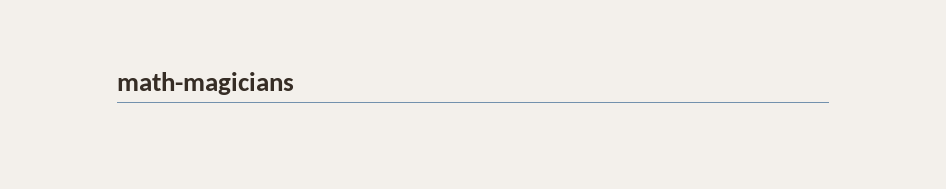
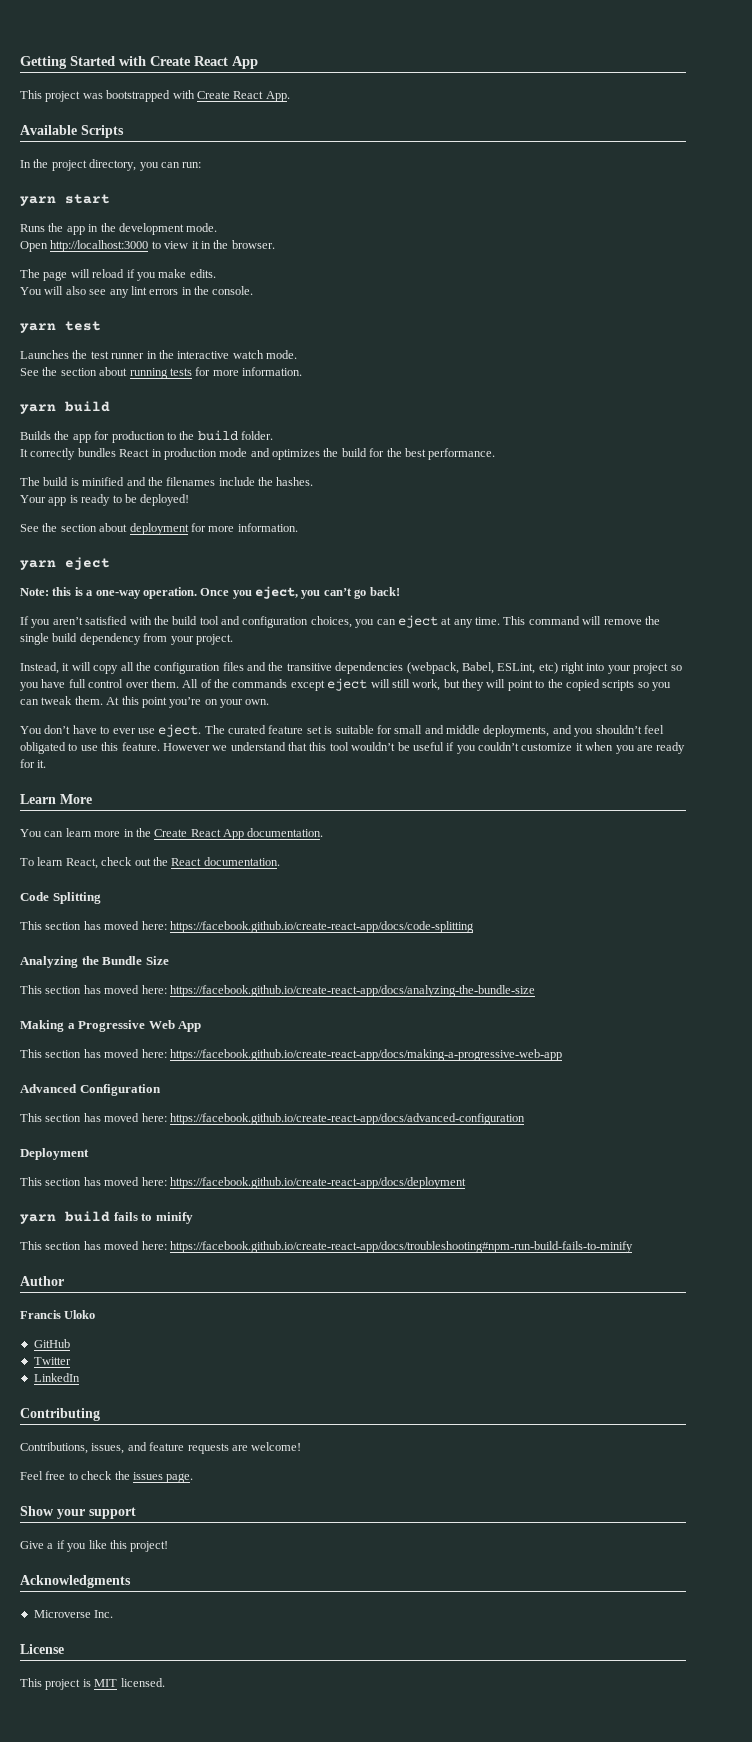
- math-magicians
+ Getting Started with Create React App
+ This project was bootstrapped with Create React App.
+ Available Scripts
+ In the project directory, you can run:
+ yarn start
+ Runs the app in the development mode.
+ Open http://localhost:3000 to view it in the browser.
+ The page will reload if you make edits.
+ You will also see any lint errors in the console.
+ yarn test
+ Launches the test runner in the interactive watch mode.
+ See the section about running tests for more information.
+ yarn build
+ Builds the app for production to the build folder.
+ It correctly bundles React in production mode and optimizes the build for the best performance.
+ The build is minified and the filenames include the hashes.
+ Your app is ready to be deployed!
+ See the section about deployment for more information.
+ yarn eject
+ Note: this is a one-way operation. Once you eject, you can’t go back!
+ If you aren’t satisfied with the build tool and configuration choices, you can eject at any time. This command will remove the single build dependency from your project.
+ Instead, it will copy all the configuration files and the transitive dependencies (webpack, Babel, ESLint, etc) right into your project so you have full control over them. All of the commands except eject will still work, but they will point to the copied scripts so you can tweak them. At this point you’re on your own.
+ You don’t have to ever use eject. The curated feature set is suitable for small and middle deployments, and you shouldn’t feel obligated to use this feature. However we understand that this tool wouldn’t be useful if you couldn’t customize it when you are ready for it.
+ Learn More
+ You can learn more in the Create React App documentation.
+ To learn React, check out the React documentation.
+ Code Splitting
+ This section has moved here: https://facebook.github.io/create-react-app/docs/code-splitting
+ Analyzing the Bundle Size
+ This section has moved here: https://facebook.github.io/create-react-app/docs/analyzing-the-bundle-size
+ Making a Progressive Web App
+ This section has moved here: https://facebook.github.io/create-react-app/docs/making-a-progressive-web-app
+ Advanced Configuration
+ This section has moved here: https://facebook.github.io/create-react-app/docs/advanced-configuration
+ Deployment
+ This section has moved here: https://facebook.github.io/create-react-app/docs/deployment
+ yarn build fails to minify
+ This section has moved here: https://facebook.github.io/create-react-app/docs/troubleshooting#npm-run-build-fails-to-minify
+ Author
+ Francis Uloko
+ GitHub
+ Twitter
+ LinkedIn
+ Contributing
+ Contributions, issues, and feature requests are welcome!
+ Feel free to check the issues page.
+ Show your support
+ Give a if you like this project!
+ Acknowledgments
+ Microverse Inc.
+ License
+ This project is MIT licensed.

